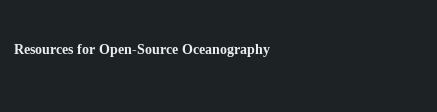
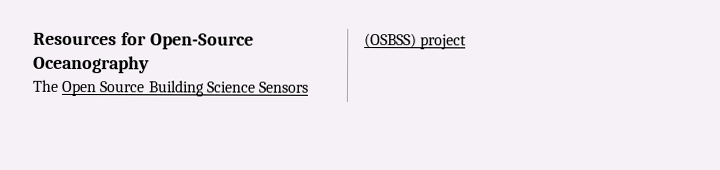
+ The Open Source Building Science Sensors (OSBSS) project

